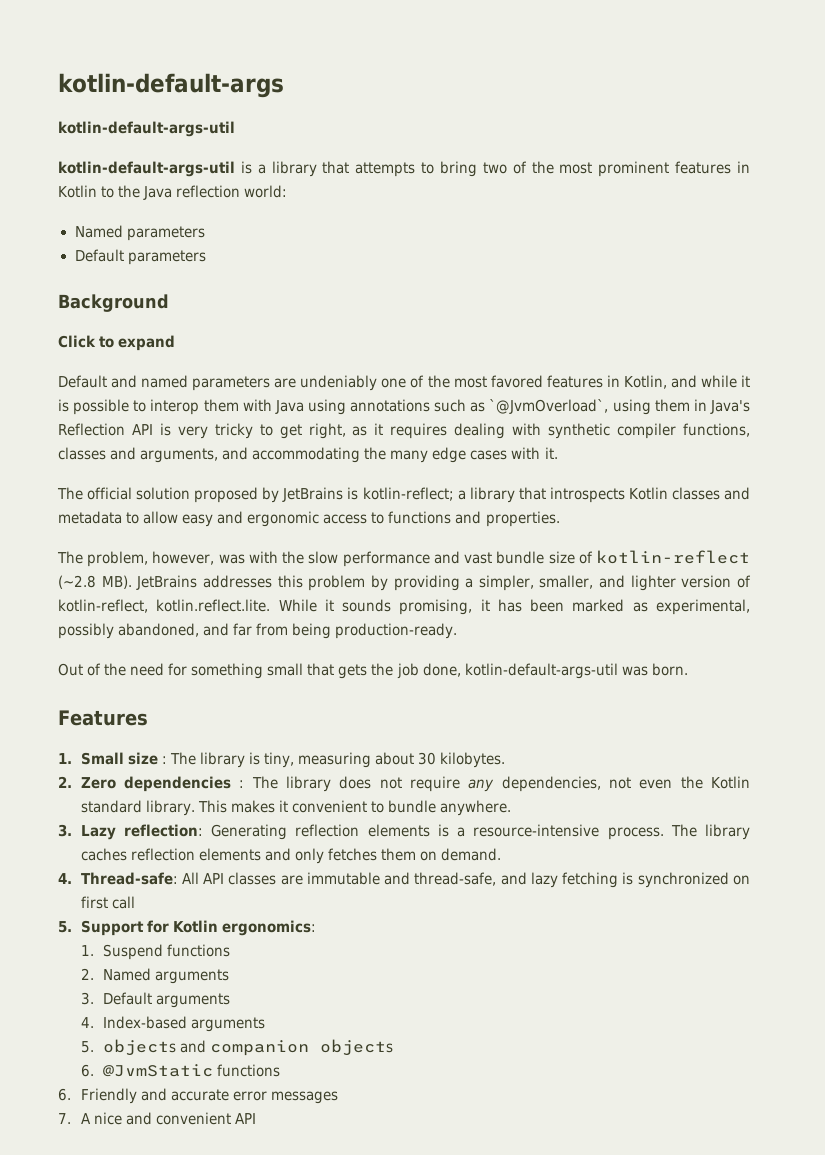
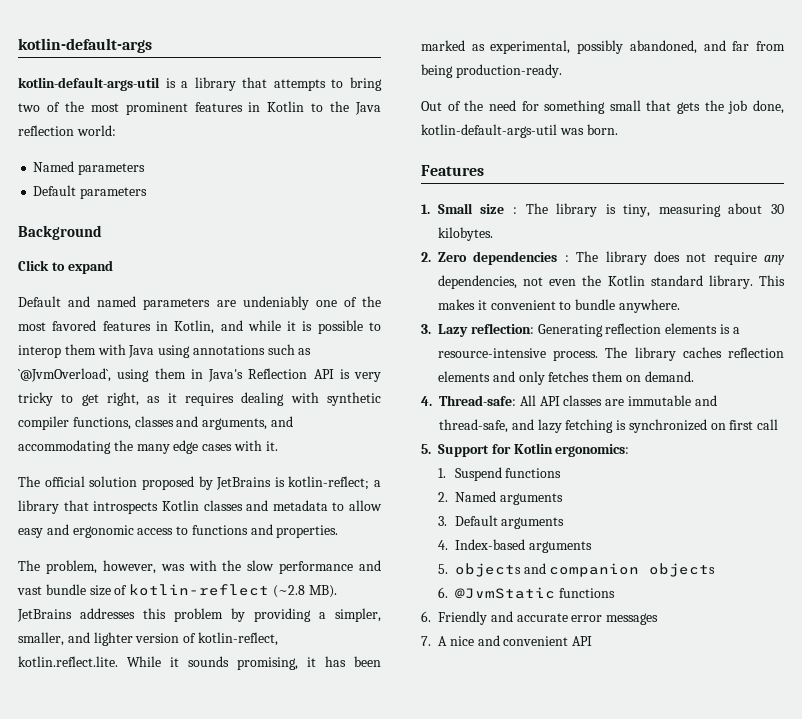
  kotlin-default-args
- kotlin-default-args-util

